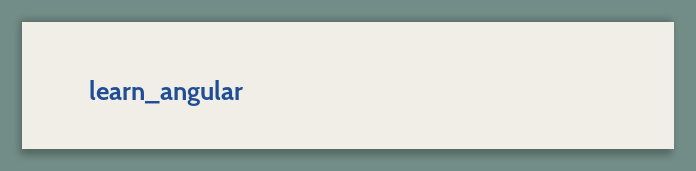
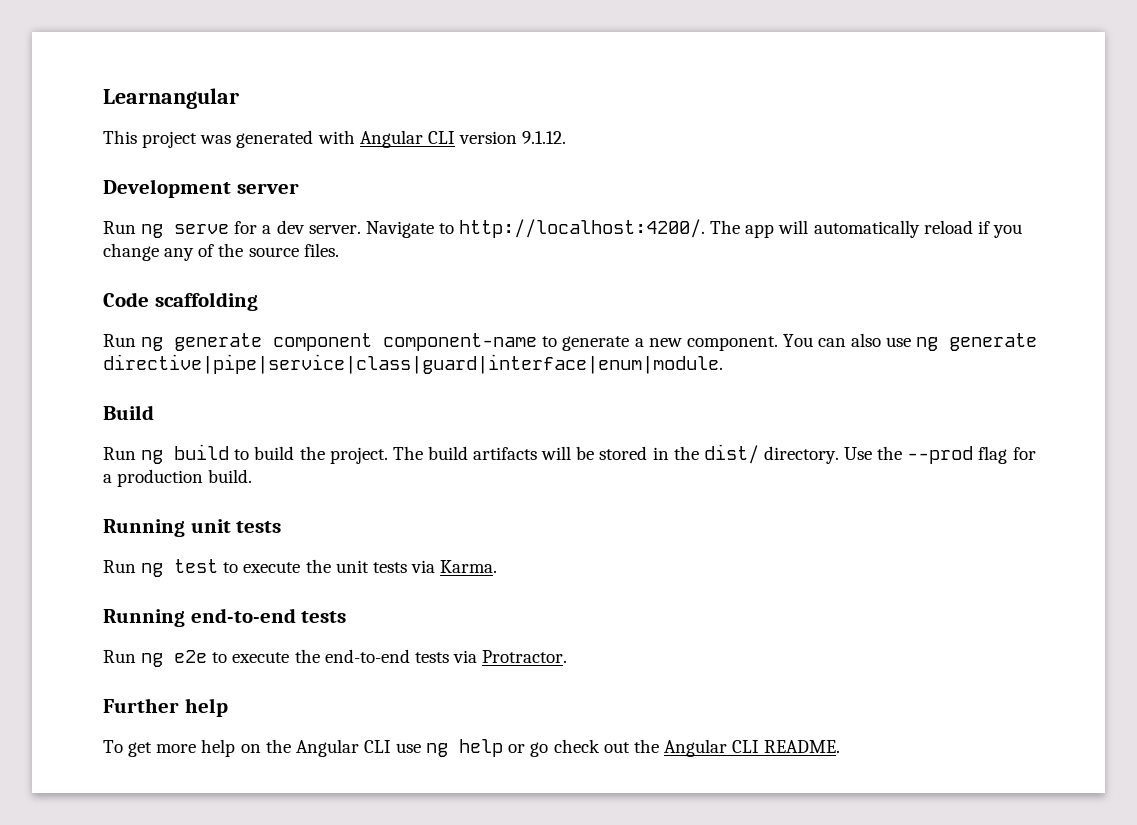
- learn_angular
+ Learnangular
+ This project was generated with Angular CLI version 9.1.12.
+ Development server
+ Run ng serve for a dev server. Navigate to http://localhost:4200/. The app will automatically reload if you change any of the source files.
+ Code scaffolding
+ Run ng generate component component-name to generate a new component. You can also use ng generate directive|pipe|service|class|guard|interface|enum|module.
+ Build
+ Run ng build to build the project. The build artifacts will be stored in the dist/ directory. Use the --prod flag for a production build.
+ Running unit tests
+ Run ng test to execute the unit tests via Karma.
+ Running end-to-end tests
+ Run ng e2e to execute the end-to-end tests via Protractor.
+ Further help
+ To get more help on the Angular CLI use ng help or go check out the Angular CLI README.

